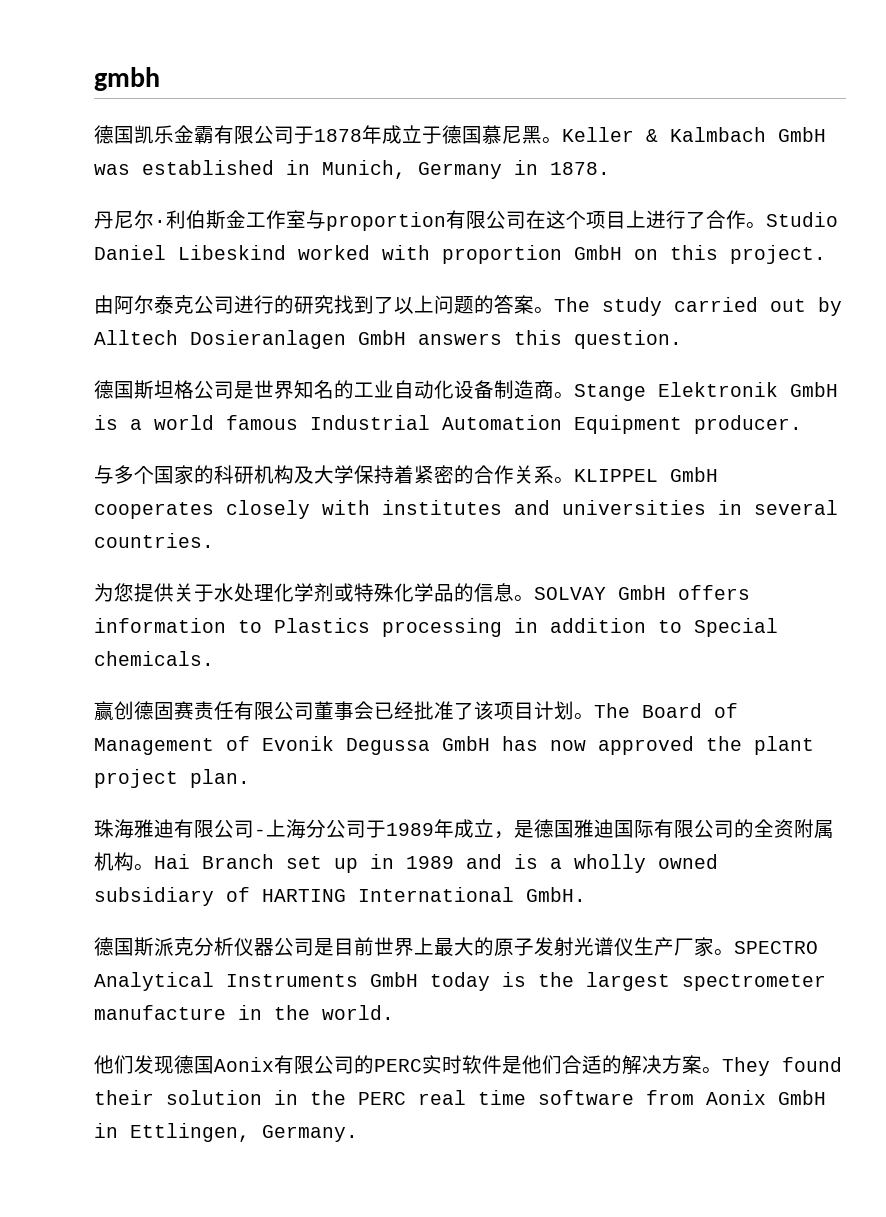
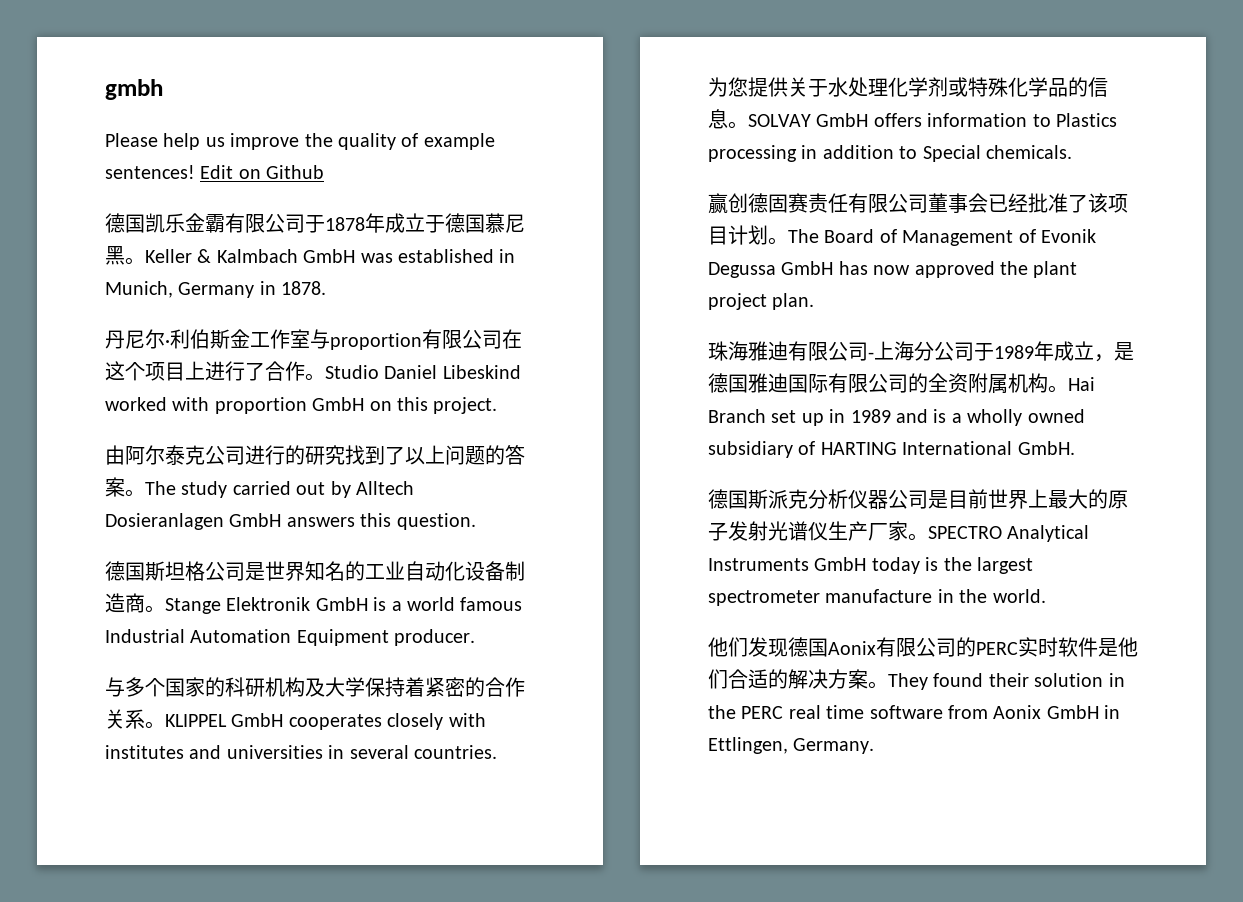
+ Please help us improve the quality of example sentences! Edit on Github

